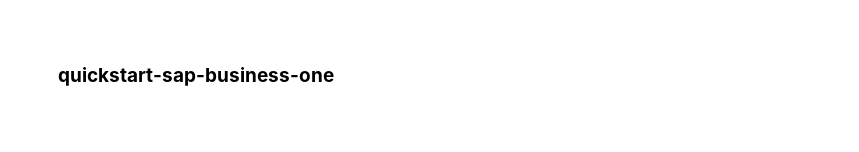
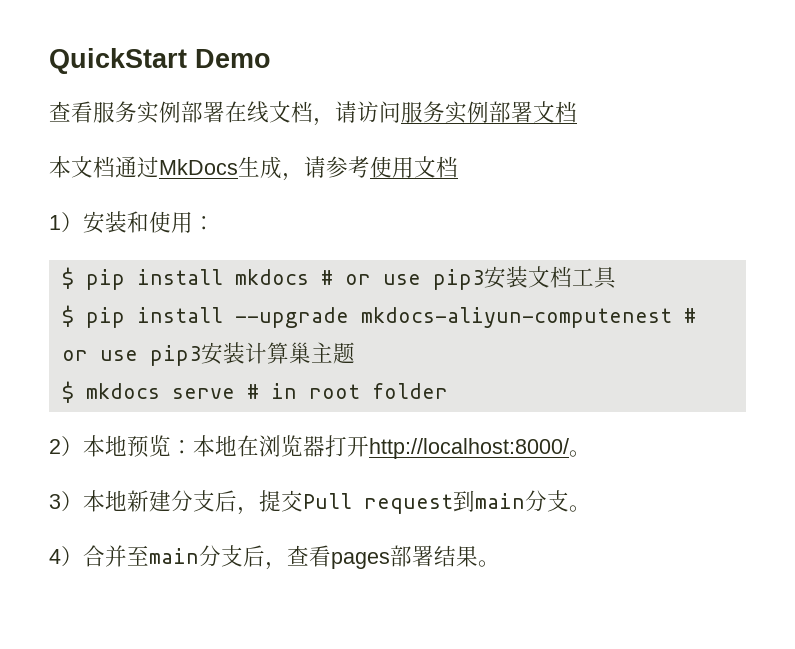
- quickstart-sap-business-one
+ QuickStart Demo
+ 查看服务实例部署在线文档，请访问服务实例部署文档
+ 本文档通过MkDocs生成，请参考使用文档
+ 1）安装和使用：
+ $ pip install mkdocs # or use pip3安装文档工具
+ $ pip install --upgrade mkdocs-aliyun-computenest # or use pip3安装计算巢主题
+ $ mkdocs serve # in root folder
+ 2）本地预览：本地在浏览器打开http://localhost:8000/。
+ 3）本地新建分支后，提交Pull request到main分支。
+ 4）合并至main分支后，查看pages部署结果。

